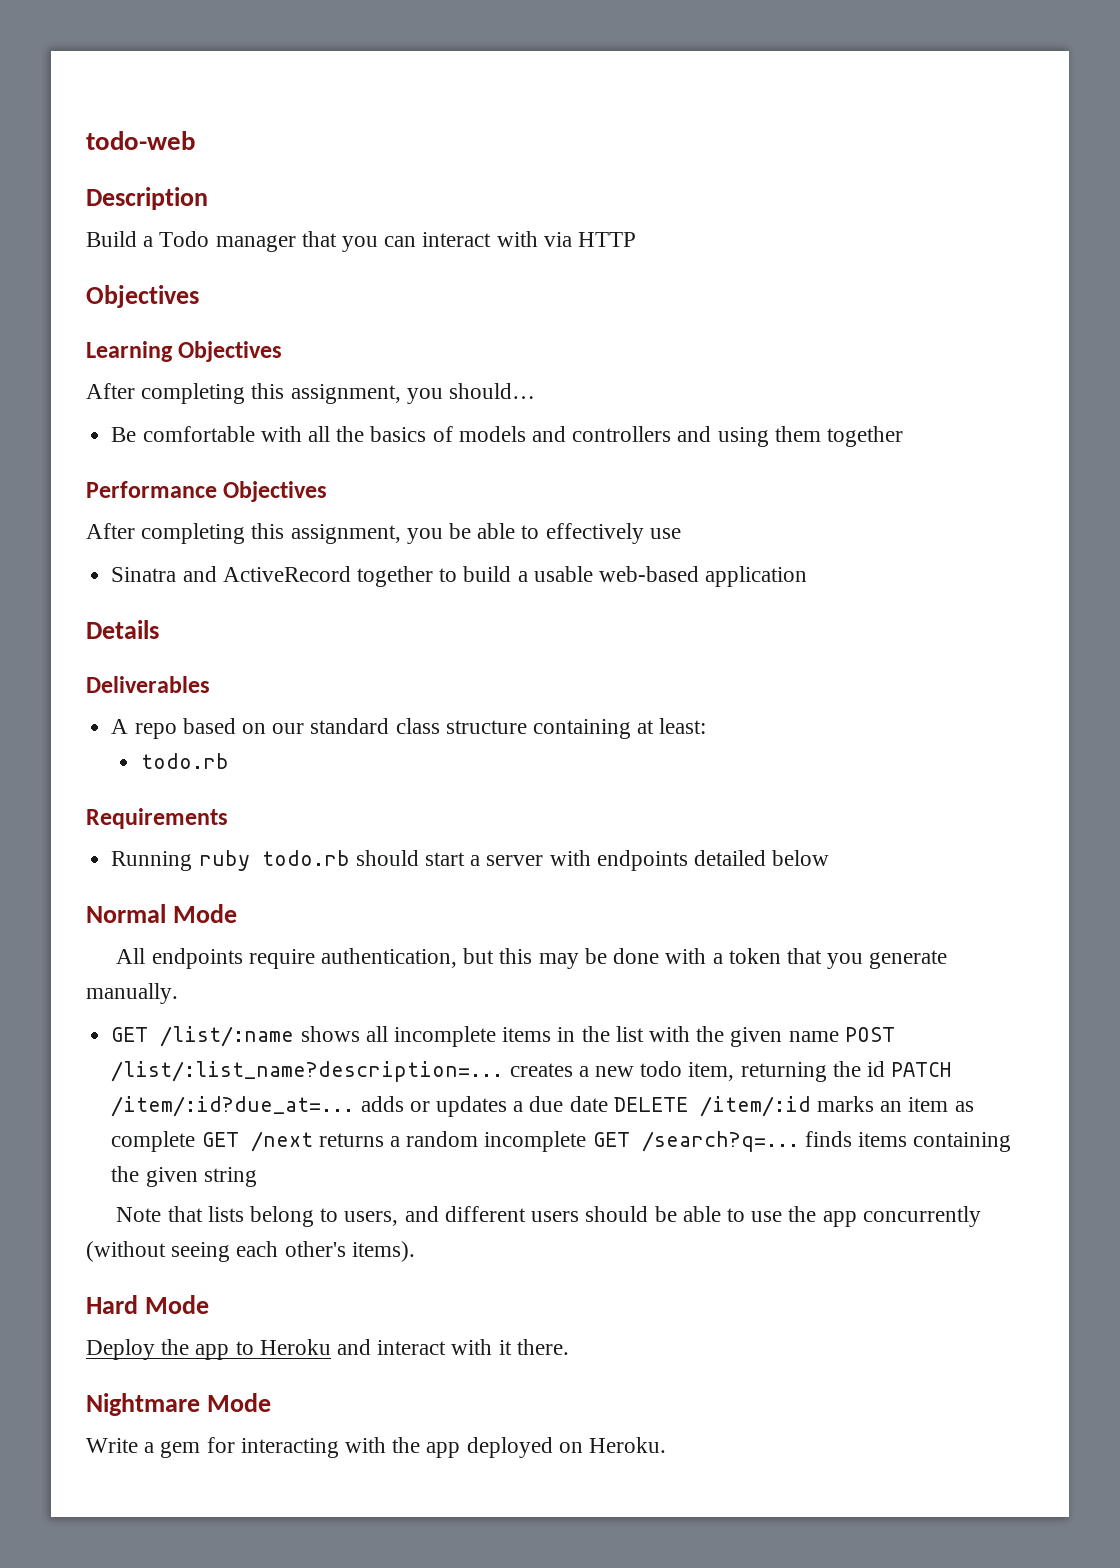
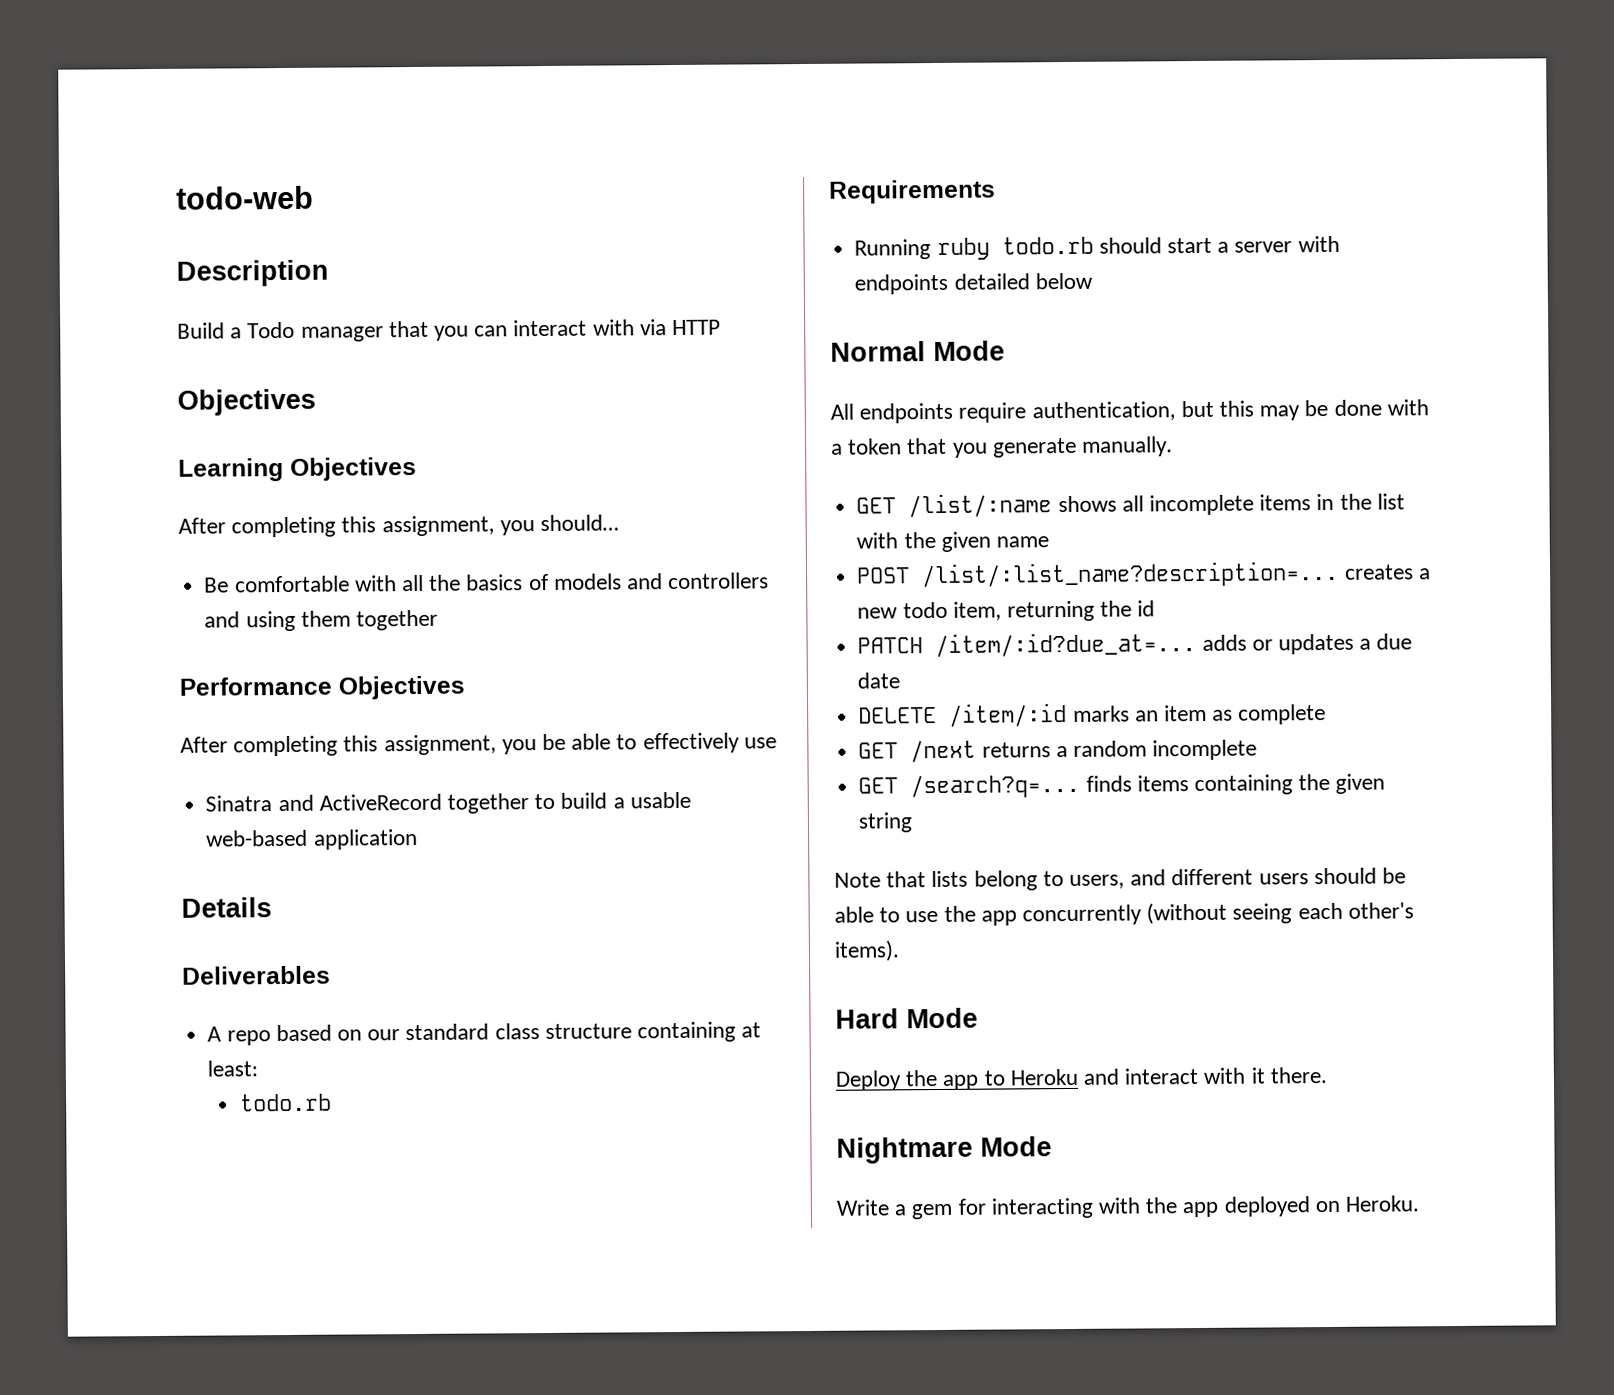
- GET /list/:name shows all incomplete items in the list with the given name POST /list/:list_name?description=... creates a new todo item, returning the id PATCH /item/:id?due_at=... adds or updates a due date DELETE /item/:id marks an item as complete GET /next returns a random incomplete GET /search?q=... finds items containing the given string
+ GET /list/:name shows all incomplete items in the list with the given name
+ POST /list/:list_name?description=... creates a new todo item, returning the id
+ PATCH /item/:id?due_at=... adds or updates a due date
+ DELETE /item/:id marks an item as complete
+ GET /next returns a random incomplete
+ GET /search?q=... finds items containing the given string

